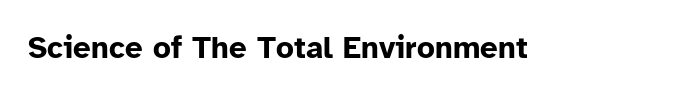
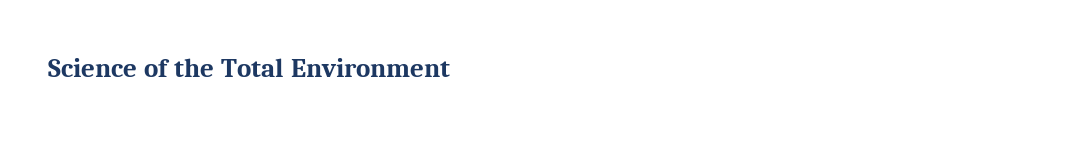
- Science of The Total Environment
+ Science of the Total Environment

